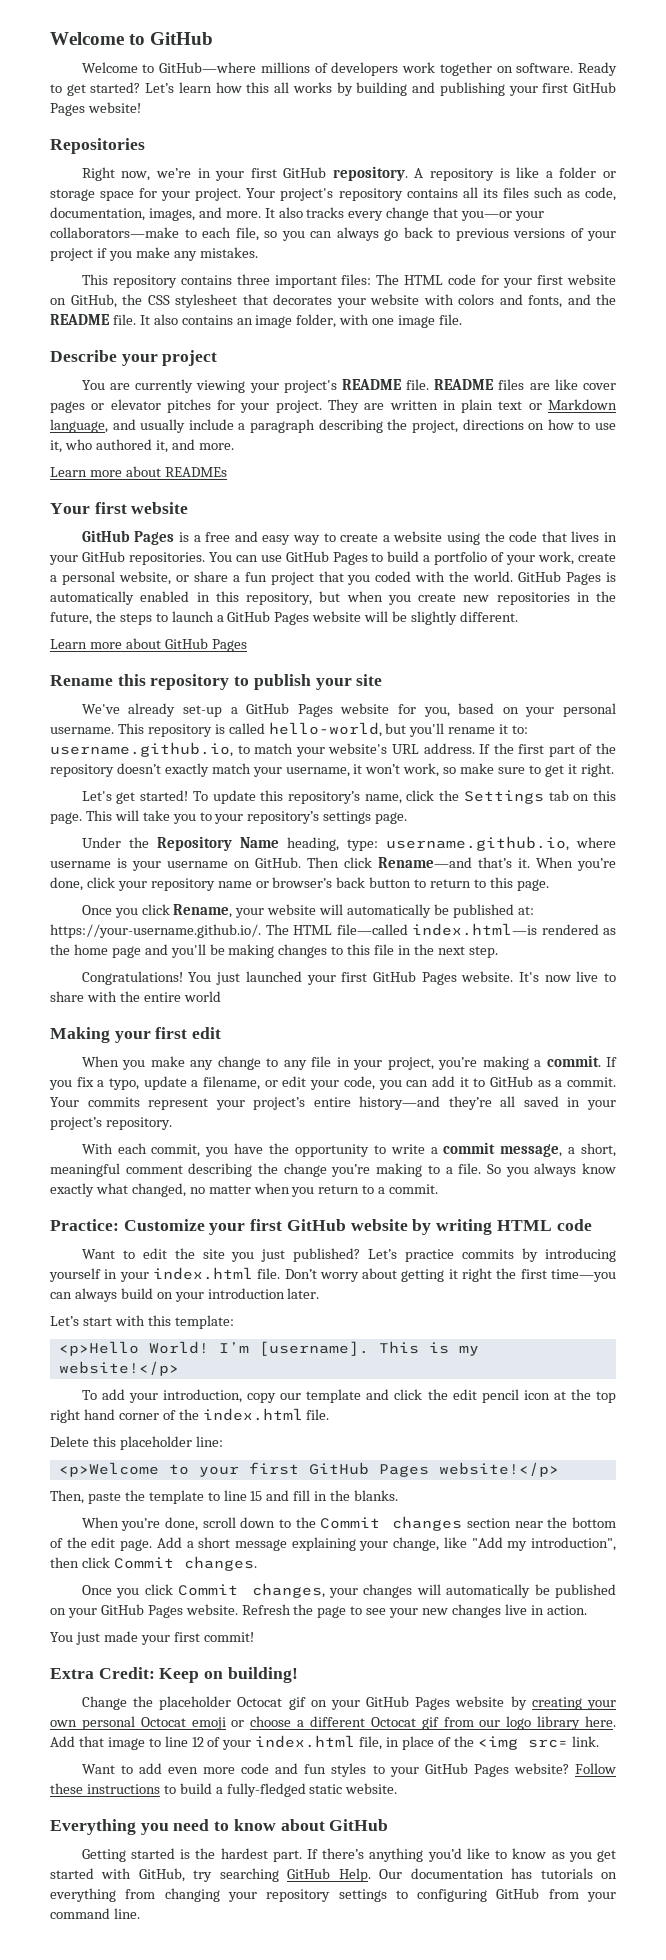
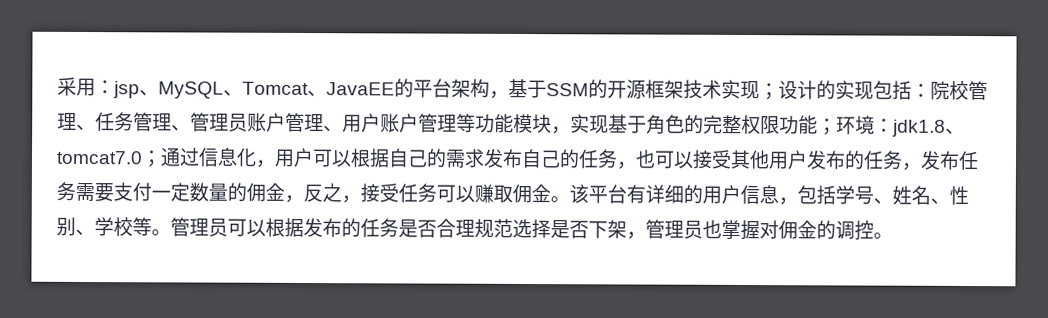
- Welcome to GitHub
- Welcome to GitHub—where millions of developers work together on software. Ready to get started? Let’s learn how this all works by building and publishing your first GitHub Pages website!
- Repositories
- Right now, we’re in your first GitHub repository. A repository is like a folder or storage space for your project. Your project's repository contains all its files such as code, documentation, images, and more. It also tracks every change that you—or your collaborators—make to each file, so you can always go back to previous versions of your project if you make any mistakes.
- This repository contains three important files: The HTML code for your first website on GitHub, the CSS stylesheet that decorates your website with colors and fonts, and the README file. It also contains an image folder, with one image file.
- Describe your project
- You are currently viewing your project's README file. README files are like cover pages or elevator pitches for your project. They are written in plain text or Markdown language, and usually include a paragraph describing the project, directions on how to use it, who authored it, and more.
- Learn more about READMEs
- Your first website
- GitHub Pages is a free and easy way to create a website using the code that lives in your GitHub repositories. You can use GitHub Pages to build a portfolio of your work, create a personal website, or share a fun project that you coded with the world. GitHub Pages is automatically enabled in this repository, but when you create new repositories in the future, the steps to launch a GitHub Pages website will be slightly different.
- Learn more about GitHub Pages
- Rename this repository to publish your site
- We've already set-up a GitHub Pages website for you, based on your personal username. This repository is called hello-world, but you'll rename it to: username.github.io, to match your website's URL address. If the first part of the repository doesn’t exactly match your username, it won’t work, so make sure to get it right.
- Let's get started! To update this repository’s name, click the Settings tab on this page. This will take you to your repository’s settings page.
- Under the Repository Name heading, type: username.github.io, where username is your username on GitHub. Then click Rename—and that’s it. When you’re done, click your repository name or browser’s back button to return to this page.
- Once you click Rename, your website will automatically be published at: https://your-username.github.io/. The HTML file—called index.html—is rendered as the home page and you'll be making changes to this file in the next step.
- Congratulations! You just launched your first GitHub Pages website. It's now live to share with the entire world
- Making your first edit
- When you make any change to any file in your project, you’re making a commit. If you fix a typo, update a filename, or edit your code, you can add it to GitHub as a commit. Your commits represent your project’s entire history—and they’re all saved in your project’s repository.
- With each commit, you have the opportunity to write a commit message, a short, meaningful comment describing the change you’re making to a file. So you always know exactly what changed, no matter when you return to a commit.
- Practice: Customize your first GitHub website by writing HTML code
- Want to edit the site you just published? Let’s practice commits by introducing yourself in your index.html file. Don’t worry about getting it right the first time—you can always build on your introduction later.
- Let’s start with this template:
- <p>Hello World! I’m [username]. This is my website!</p>
- To add your introduction, copy our template and click the edit pencil icon at the top right hand corner of the index.html file.
- Delete this placeholder line:
- <p>Welcome to your first GitHub Pages website!</p>
- Then, paste the template to line 15 and fill in the blanks.
- When you’re done, scroll down to the Commit changes section near the bottom of the edit page. Add a short message explaining your change, like "Add my introduction", then click Commit changes.
- Once you click Commit changes, your changes will automatically be published on your GitHub Pages website. Refresh the page to see your new changes live in action.
- You just made your first commit!
- Extra Credit: Keep on building!
- Change the placeholder Octocat gif on your GitHub Pages website by creating your own personal Octocat emoji or choose a different Octocat gif from our logo library here. Add that image to line 12 of your index.html file, in place of the <img src= link.
- Want to add even more code and fun styles to your GitHub Pages website? Follow these instructions to build a fully-fledged static website.
- Everything you need to know about GitHub
- Getting started is the hardest part. If there’s anything you’d like to know as you get started with GitHub, try searching GitHub Help. Our documentation has tutorials on everything from changing your repository settings to configuring GitHub from your command line.
+ 采用：jsp、MySQL、Tomcat、JavaEE的平台架构，基于SSM的开源框架技术实现；设计的实现包括：院校管理、任务管理、管理员账户管理、用户账户管理等功能模块，实现基于角色的完整权限功能；环境：jdk1.8、tomcat7.0；通过信息化，用户可以根据自己的需求发布自己的任务，也可以接受其他用户发布的任务，发布任务需要支付一定数量的佣金，反之，接受任务可以赚取佣金。该平台有详细的用户信息，包括学号、姓名、性别、学校等。管理员可以根据发布的任务是否合理规范选择是否下架，管理员也掌握对佣金的调控。

